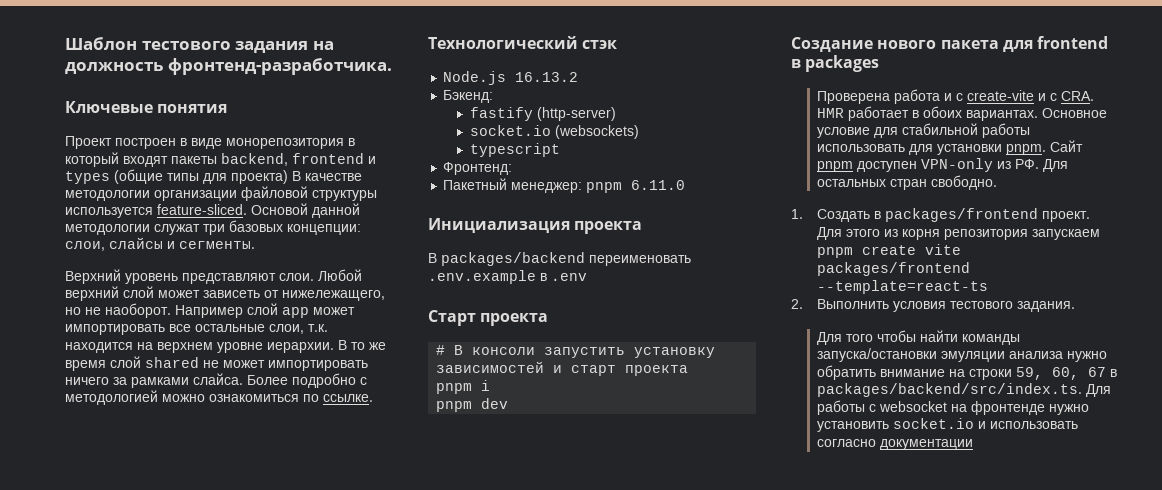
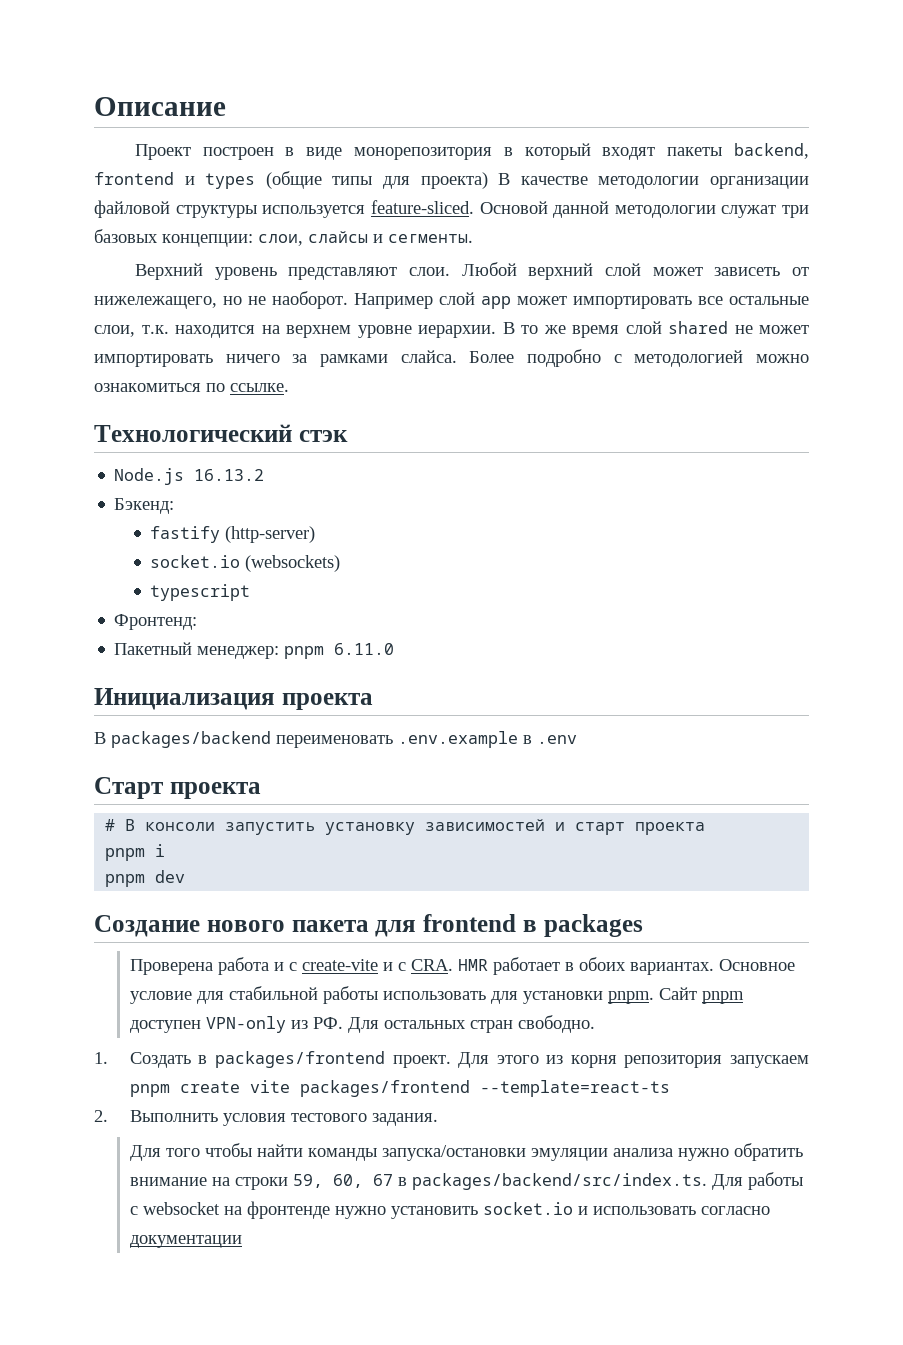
- Шаблон тестового задания на должность фронтенд-разработчика.
- Ключевые понятия
+ Описание

